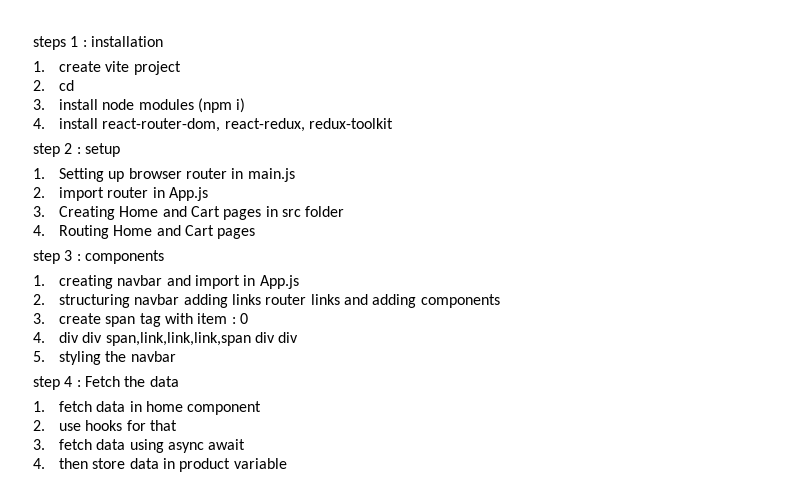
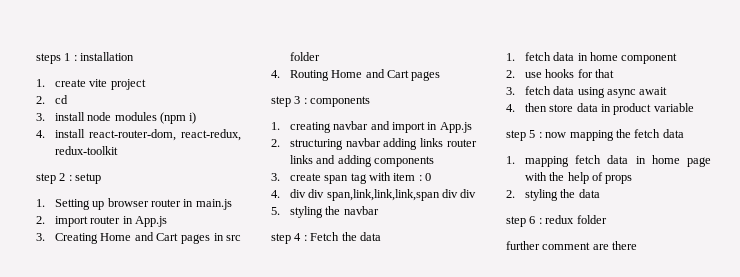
+ step 5 : now mapping the fetch data
+ 1. mapping fetch data in home page with the help of props
+ 2. styling the data
+ step 6 : redux folder
+ further comment are there

